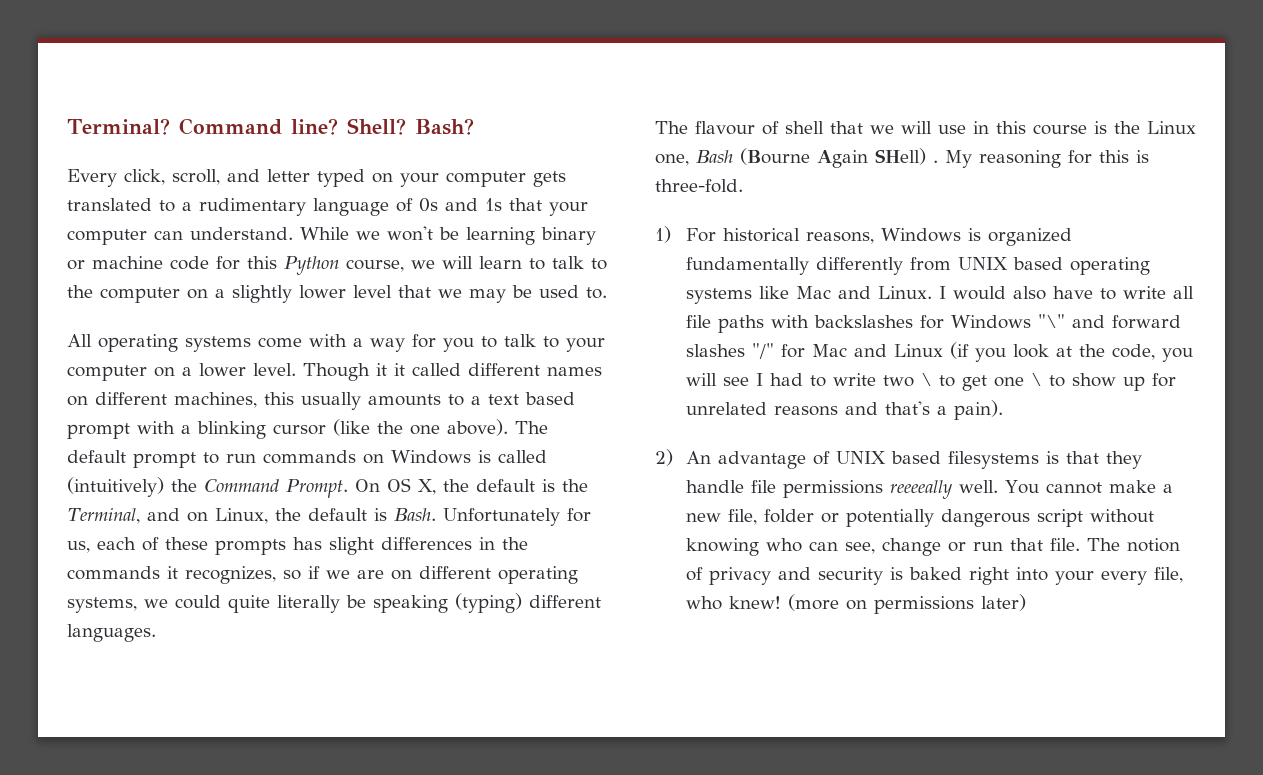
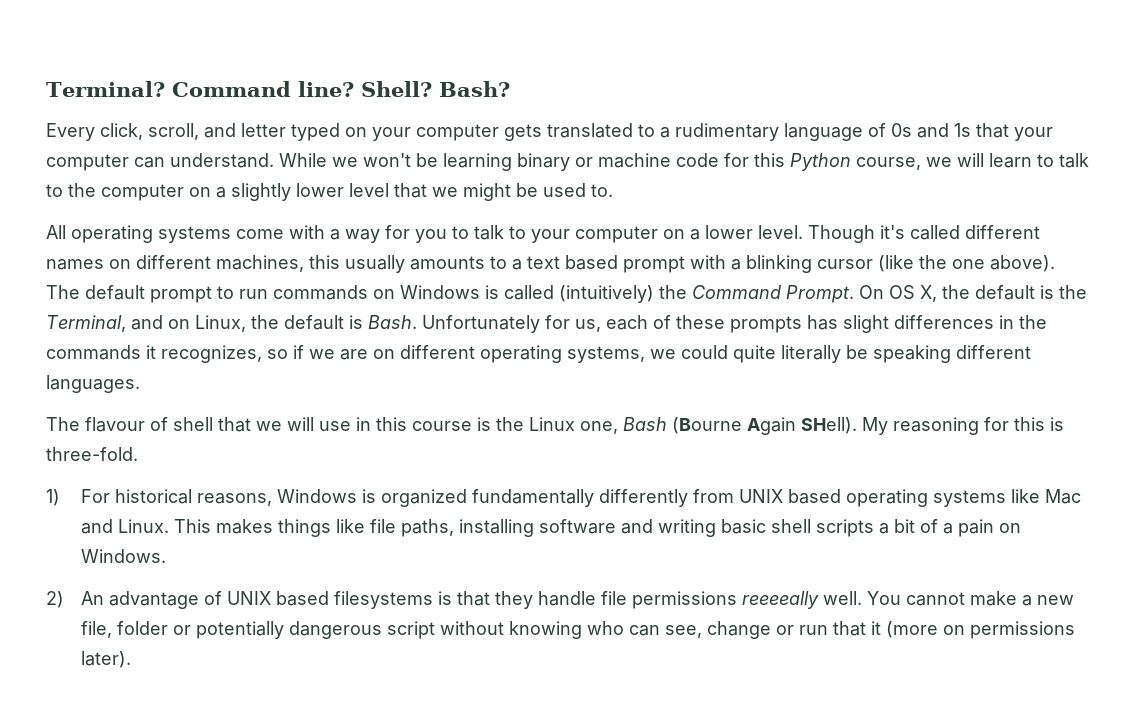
- While we won't be learning binary or machine code for this Python course, we will learn to talk to the computer on a slightly lower level that we may be used to.
+ While we won't be learning binary or machine code for this Python course, we will learn to talk to the computer on a slightly lower level that we might be used to.
- Though it it called different names on different machines, this usually amounts to a text based prompt with a blinking cursor (like the one above).
+ Though it's called different names on different machines, this usually amounts to a text based prompt with a blinking cursor (like the one above).
- Unfortunately for us, each of these prompts has slight differences in the commands it recognizes, so if we are on different operating systems, we could quite literally be speaking (typing) different languages.
+ Unfortunately for us, each of these prompts has slight differences in the commands it recognizes, so if we are on different operating systems, we could quite literally be speaking different languages.
- The flavour of shell that we will use in this course is the Linux one, Bash (Bourne Again SHell) .
+ The flavour of shell that we will use in this course is the Linux one, Bash (Bourne Again SHell).
- I would also have to write all file paths with backslashes for Windows "\" and forward slashes "/" for Mac and Linux (if you look at the code, you will see I had to write two \ to get one \ to show up for unrelated reasons and that's a pain).
+ This makes things like file paths, installing software and writing basic shell scripts a bit of a pain on Windows.
- You cannot make a new file, folder or potentially dangerous script without knowing who can see, change or run that file. The notion of privacy and security is baked right into your every file, who knew! (more on permissions later)
+ You cannot make a new file, folder or potentially dangerous script without knowing who can see, change or run that it (more on permissions later).

